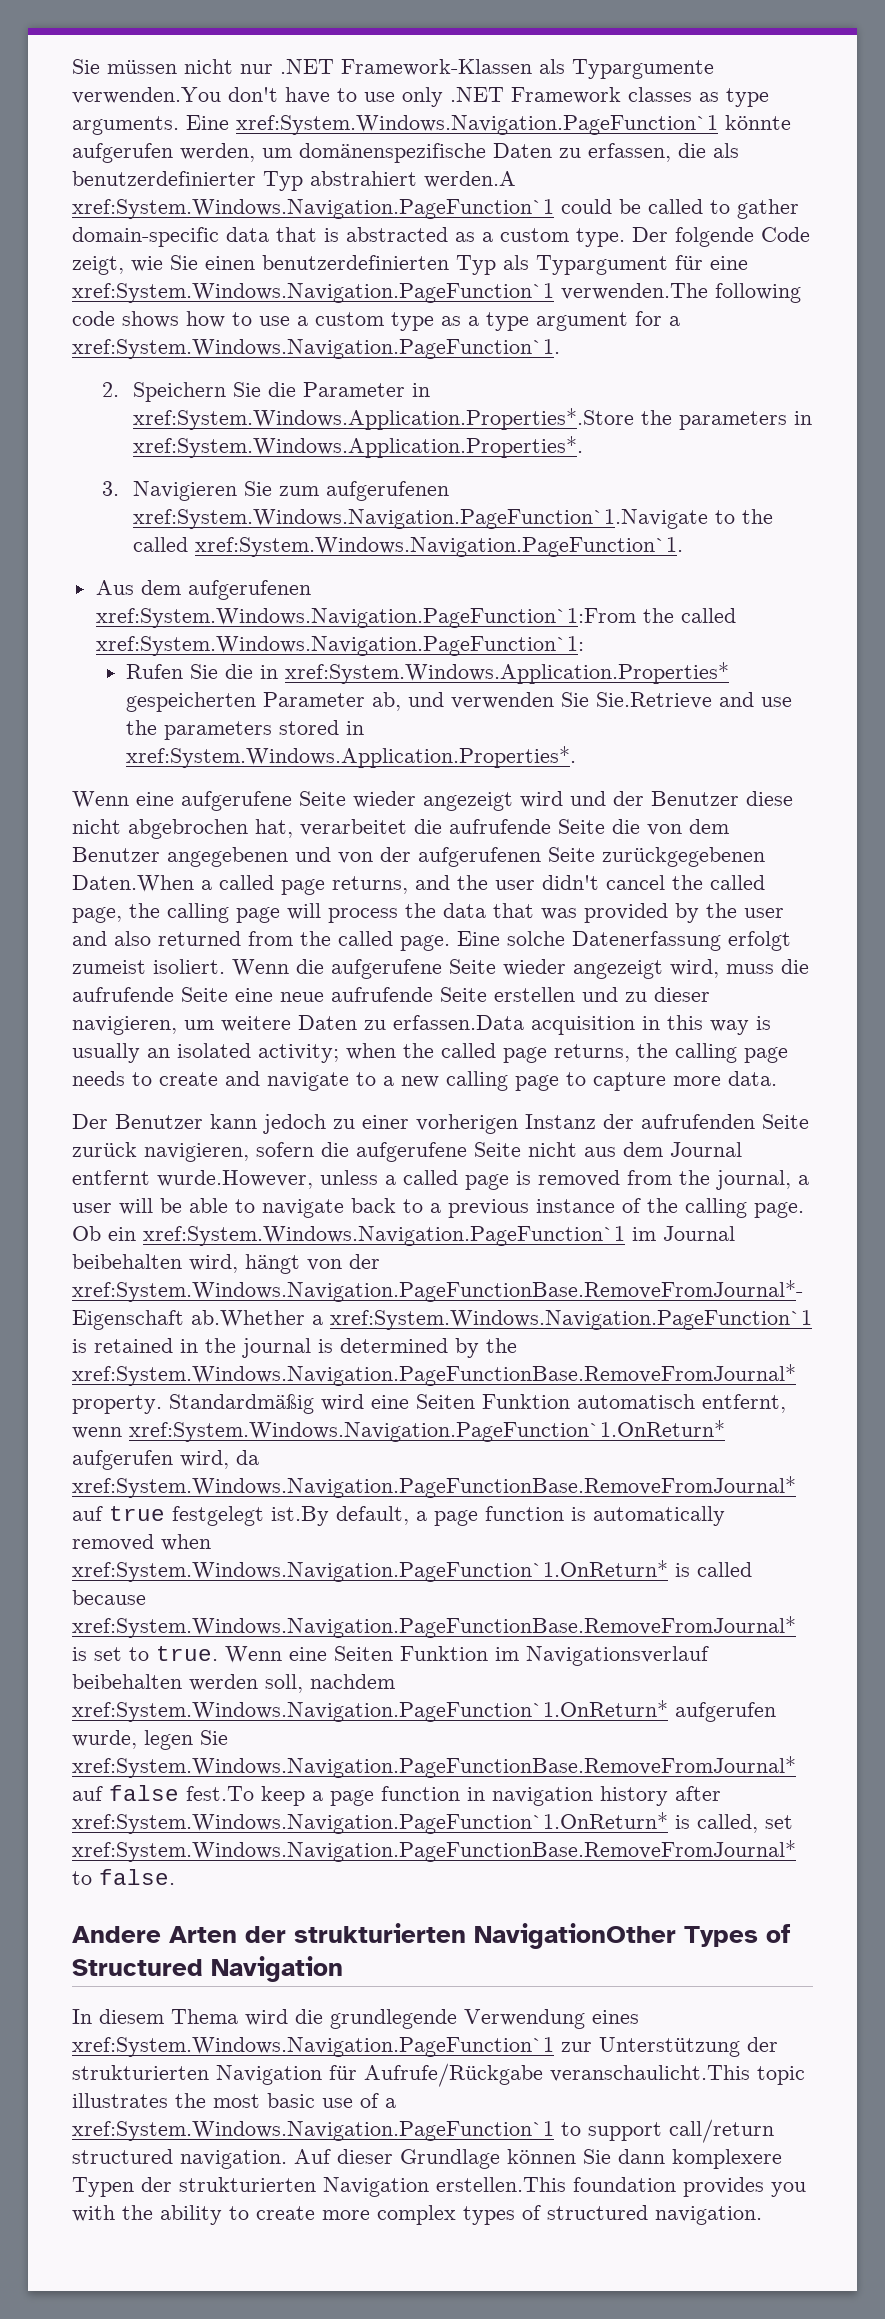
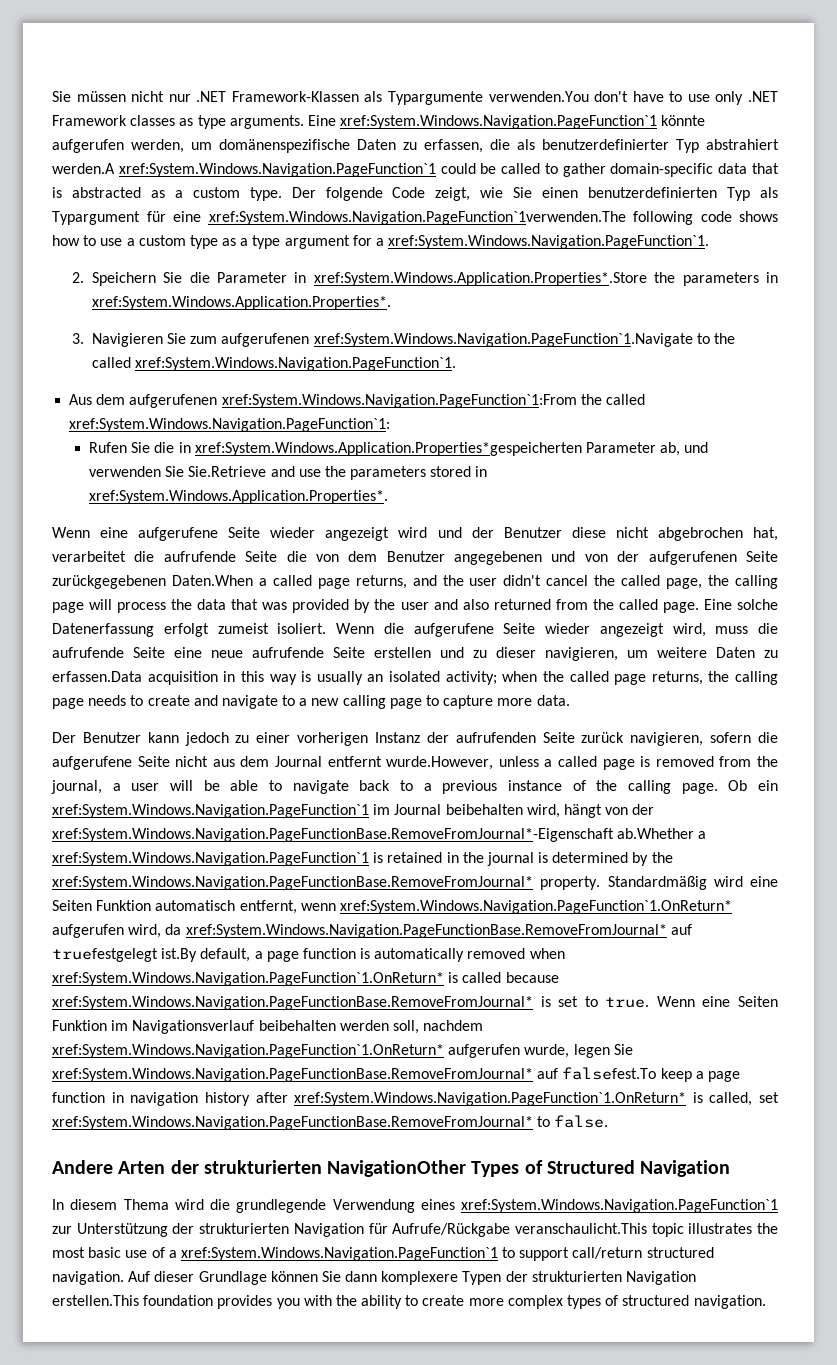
- Der folgende Code zeigt, wie Sie einen benutzerdefinierten Typ als Typargument für eine xref:System.Windows.Navigation.PageFunction`1 verwenden.The following code shows how to use a custom type as a type argument for a xref:System.Windows.Navigation.PageFunction`1.
+ Der folgende Code zeigt, wie Sie einen benutzerdefinierten Typ als Typargument für eine xref:System.Windows.Navigation.PageFunction`1verwenden.The following code shows how to use a custom type as a type argument for a xref:System.Windows.Navigation.PageFunction`1.
- Rufen Sie die in xref:System.Windows.Application.Properties* gespeicherten Parameter ab, und verwenden Sie Sie.Retrieve and use the parameters stored in xref:System.Windows.Application.Properties*.
+ Rufen Sie die in xref:System.Windows.Application.Properties*gespeicherten Parameter ab, und verwenden Sie Sie.Retrieve and use the parameters stored in xref:System.Windows.Application.Properties*.
- Standardmäßig wird eine Seiten Funktion automatisch entfernt, wenn xref:System.Windows.Navigation.PageFunction`1.OnReturn* aufgerufen wird, da xref:System.Windows.Navigation.PageFunctionBase.RemoveFromJournal* auf true festgelegt ist.By default, a page function is automatically removed when xref:System.Windows.Navigation.PageFunction`1.OnReturn* is called because xref:System.Windows.Navigation.PageFunctionBase.RemoveFromJournal* is set to true.
+ Standardmäßig wird eine Seiten Funktion automatisch entfernt, wenn xref:System.Windows.Navigation.PageFunction`1.OnReturn* aufgerufen wird, da xref:System.Windows.Navigation.PageFunctionBase.RemoveFromJournal* auf truefestgelegt ist.By default, a page function is automatically removed when xref:System.Windows.Navigation.PageFunction`1.OnReturn* is called because xref:System.Windows.Navigation.PageFunctionBase.RemoveFromJournal* is set to true.
- Wenn eine Seiten Funktion im Navigationsverlauf beibehalten werden soll, nachdem xref:System.Windows.Navigation.PageFunction`1.OnReturn* aufgerufen wurde, legen Sie xref:System.Windows.Navigation.PageFunctionBase.RemoveFromJournal* auf false fest.To keep a page function in navigation history after xref:System.Windows.Navigation.PageFunction`1.OnReturn* is called, set xref:System.Windows.Navigation.PageFunctionBase.RemoveFromJournal* to false.
+ Wenn eine Seiten Funktion im Navigationsverlauf beibehalten werden soll, nachdem xref:System.Windows.Navigation.PageFunction`1.OnReturn* aufgerufen wurde, legen Sie xref:System.Windows.Navigation.PageFunctionBase.RemoveFromJournal* auf falsefest.To keep a page function in navigation history after xref:System.Windows.Navigation.PageFunction`1.OnReturn* is called, set xref:System.Windows.Navigation.PageFunctionBase.RemoveFromJournal* to false.

